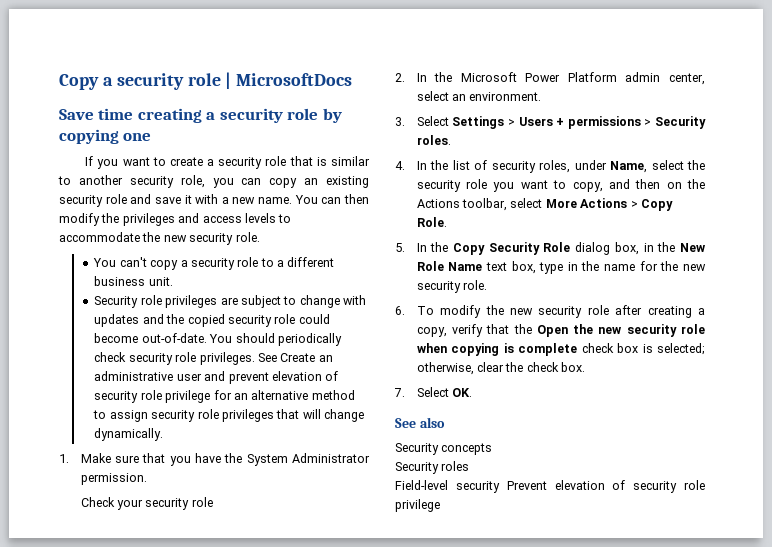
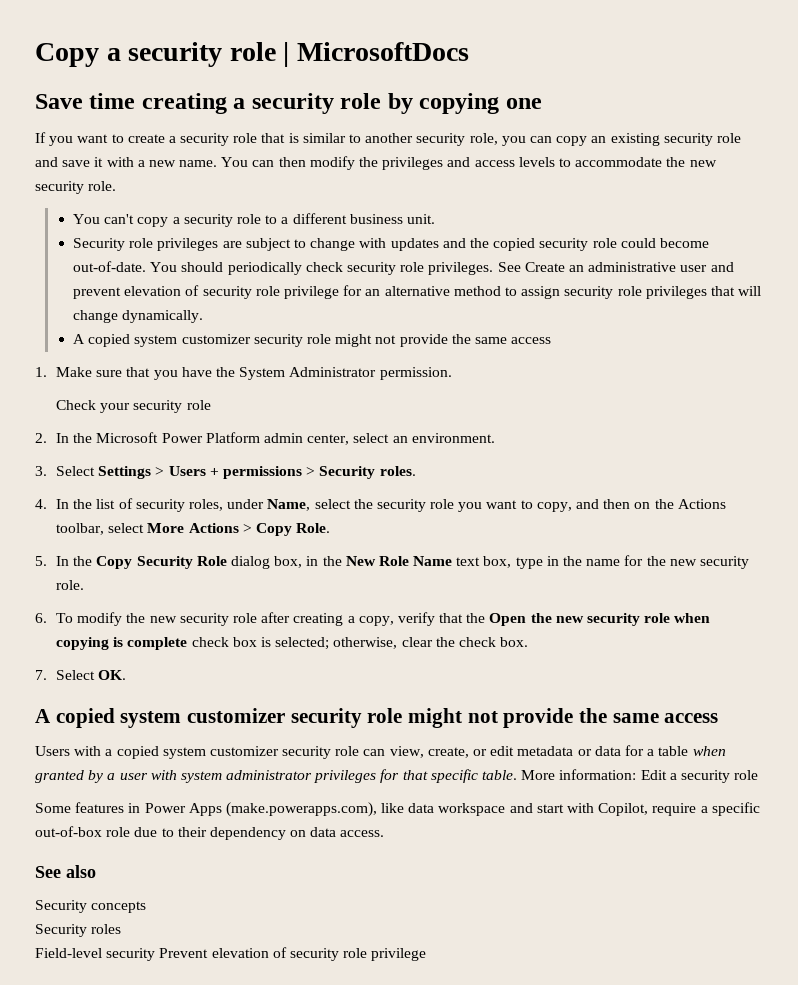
  See Create an administrative user and prevent elevation of security role privilege for an alternative method to assign security role privileges that will change dynamically.
+ A copied system customizer security role might not provide the same access
  7. Select OK.
+ A copied system customizer security role might not provide the same access
+ Users with a copied system customizer security role can view, create, or edit metadata or data for a table when granted by a user with system administrator privileges for that specific table. More information: Edit a security role
+ Some features in Power Apps (make.powerapps.com), like data workspace and start with Copilot, require a specific out-of-box role due to their dependency on data access.

